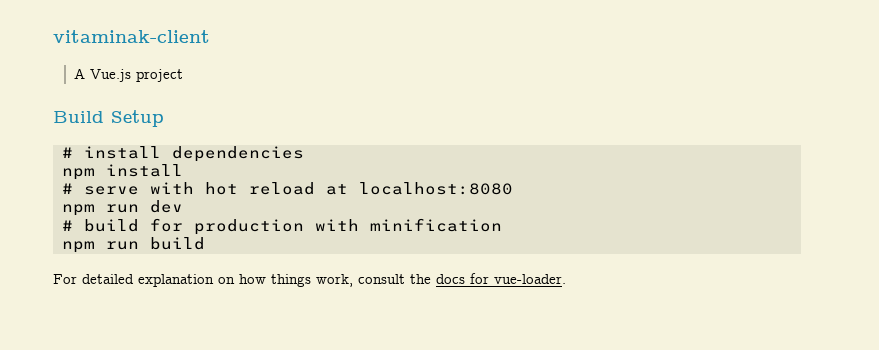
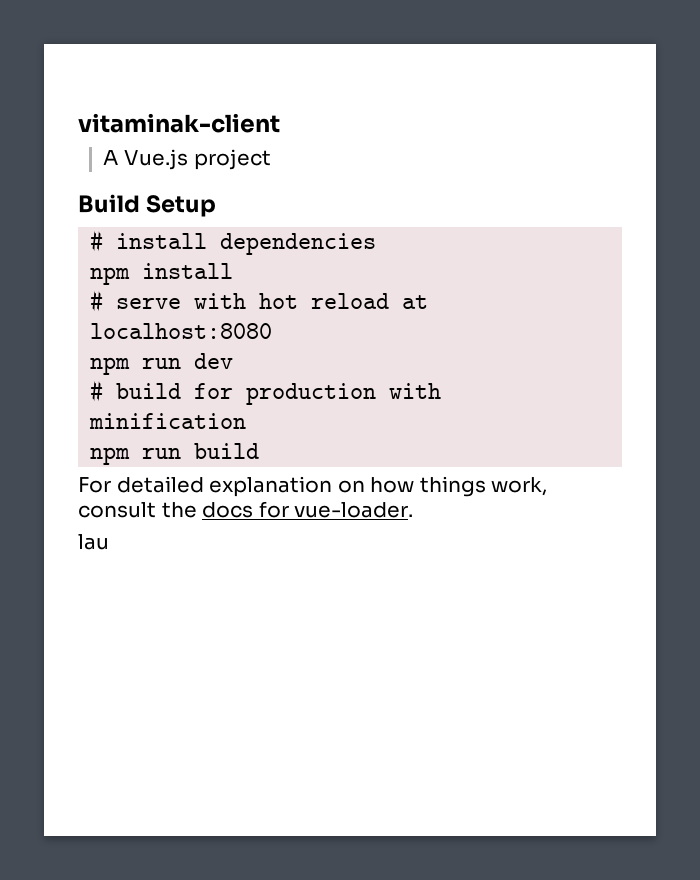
+ lau

